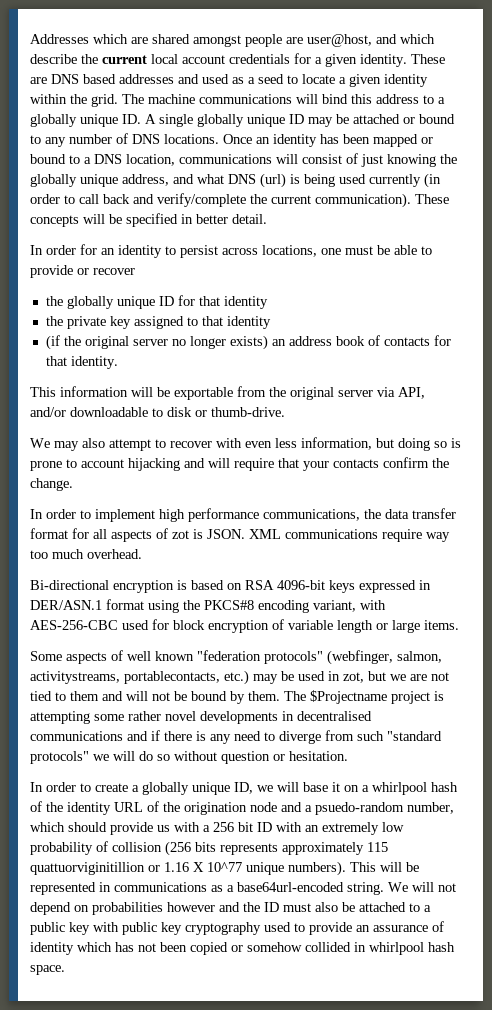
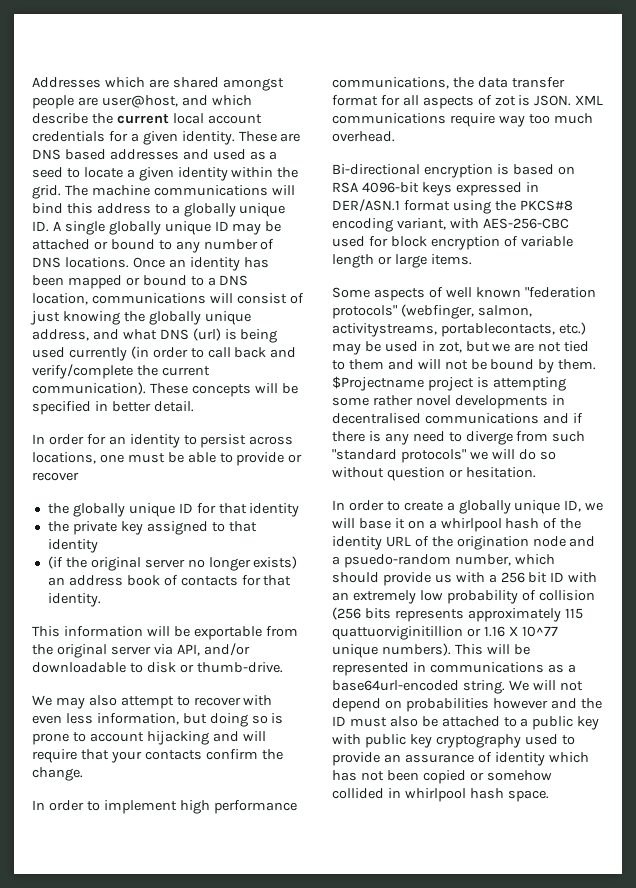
- The $Projectname project is attempting some rather novel developments in decentralised communications and if there is any need to diverge from such "standard protocols" we will do so without question or hesitation.
+ $Projectname project is attempting some rather novel developments in decentralised communications and if there is any need to diverge from such "standard protocols" we will do so without question or hesitation.

